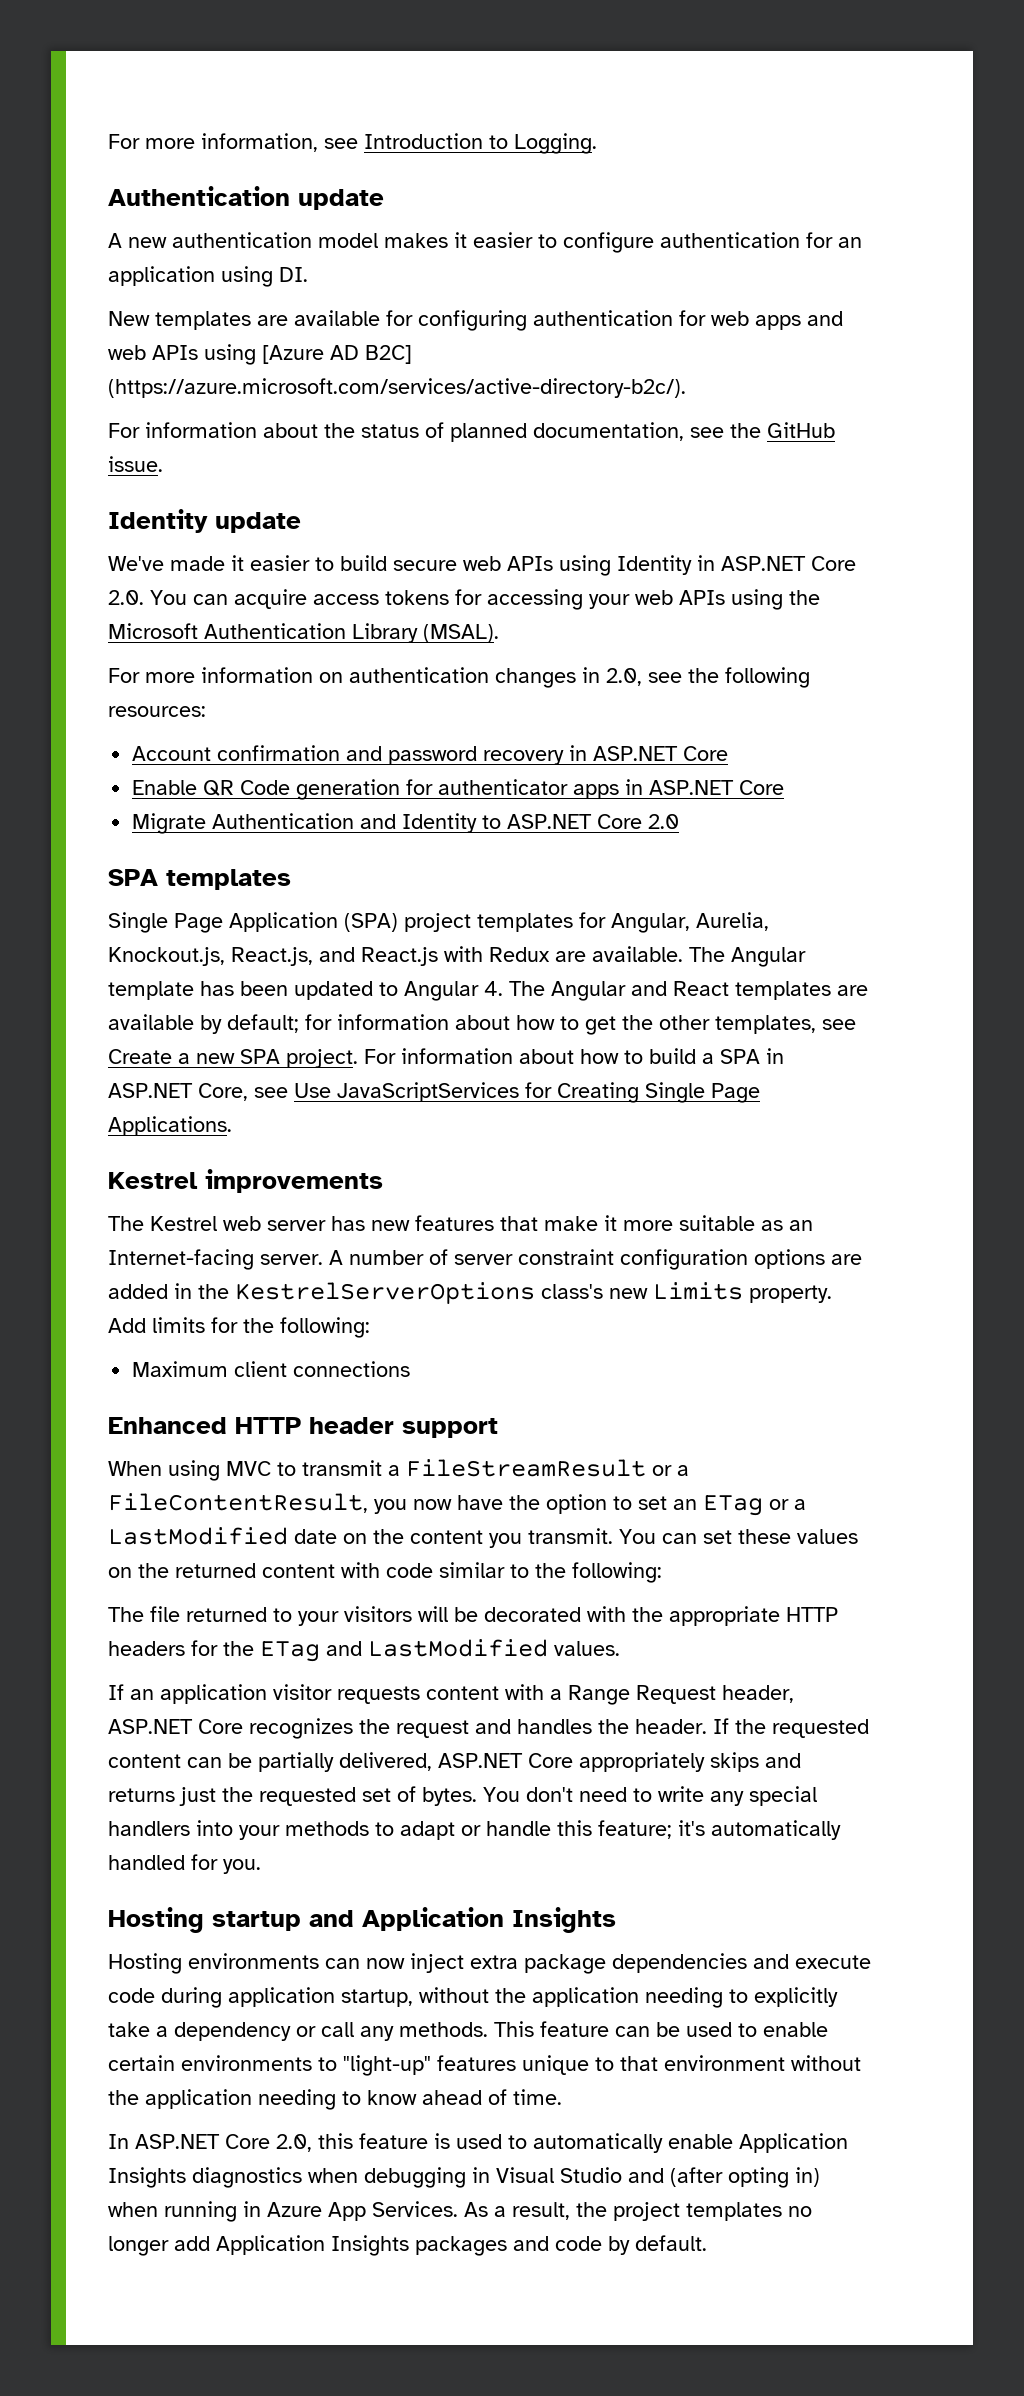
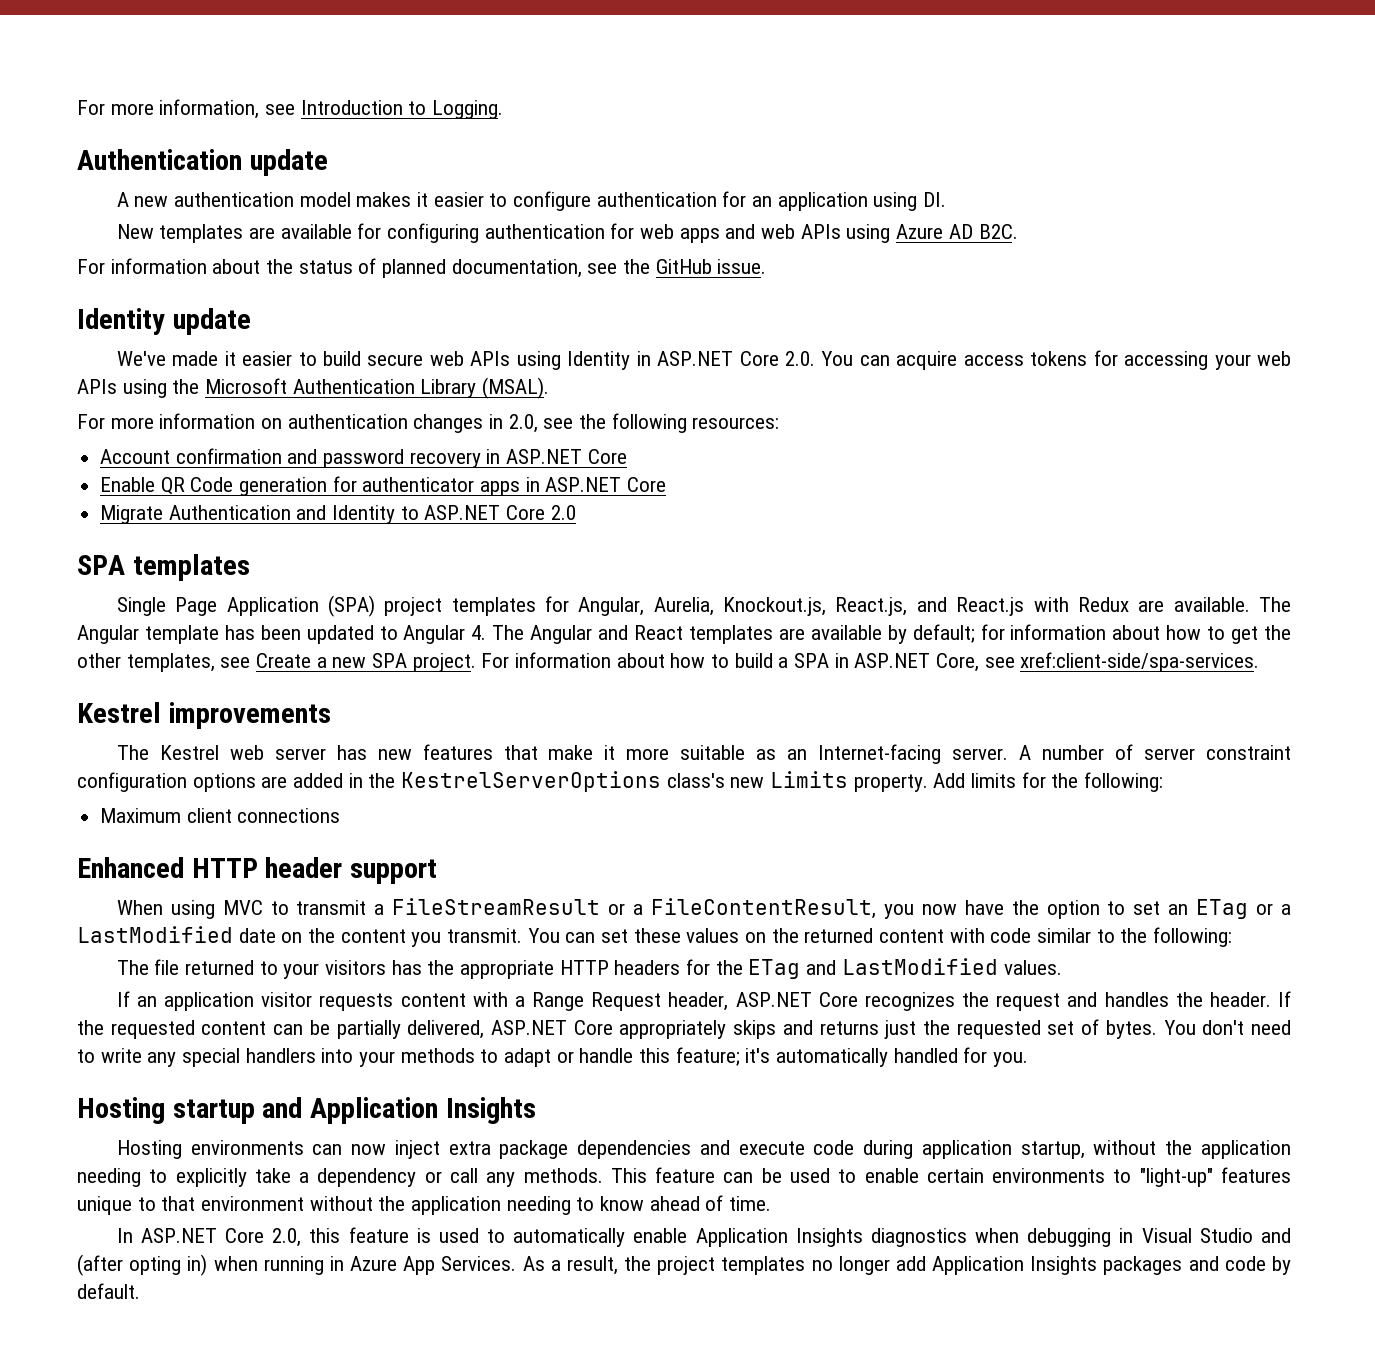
- New templates are available for configuring authentication for web apps and web APIs using [Azure AD B2C] (https://azure.microsoft.com/services/active-directory-b2c/).
+ New templates are available for configuring authentication for web apps and web APIs using Azure AD B2C.
- For information about how to build a SPA in ASP.NET Core, see Use JavaScriptServices for Creating Single Page Applications.
+ For information about how to build a SPA in ASP.NET Core, see xref:client-side/spa-services.
- The file returned to your visitors will be decorated with the appropriate HTTP headers for the ETag and LastModified values.
+ The file returned to your visitors has the appropriate HTTP headers for the ETag and LastModified values.

